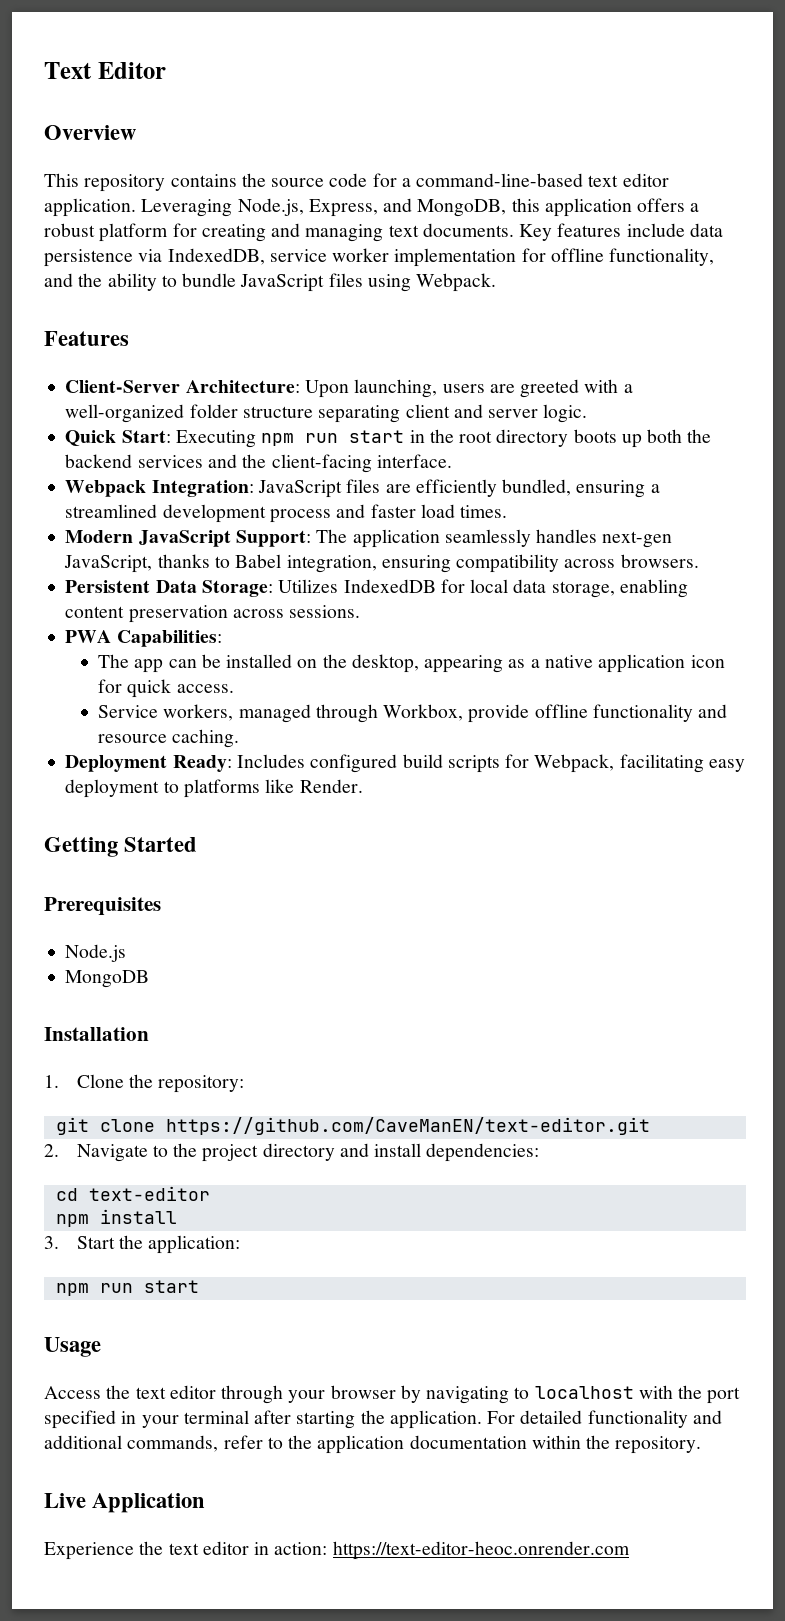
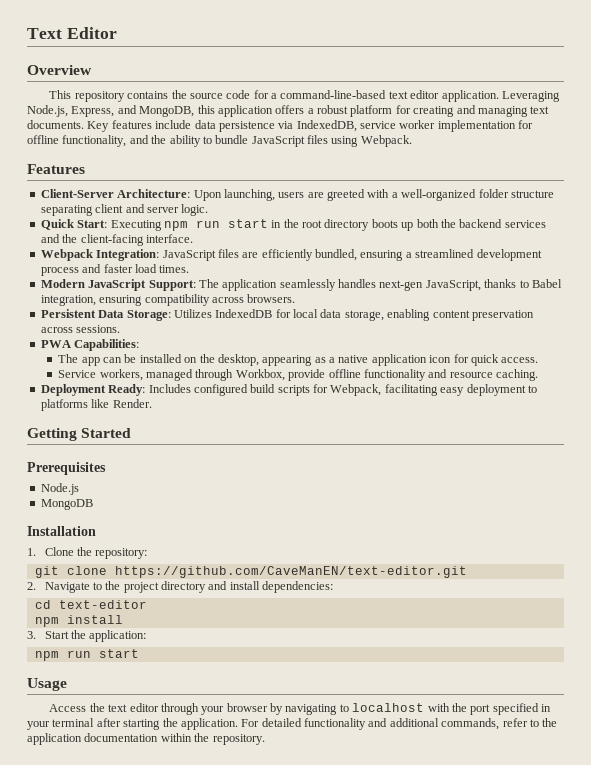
- Live Application
- Experience the text editor in action: https://text-editor-heoc.onrender.com

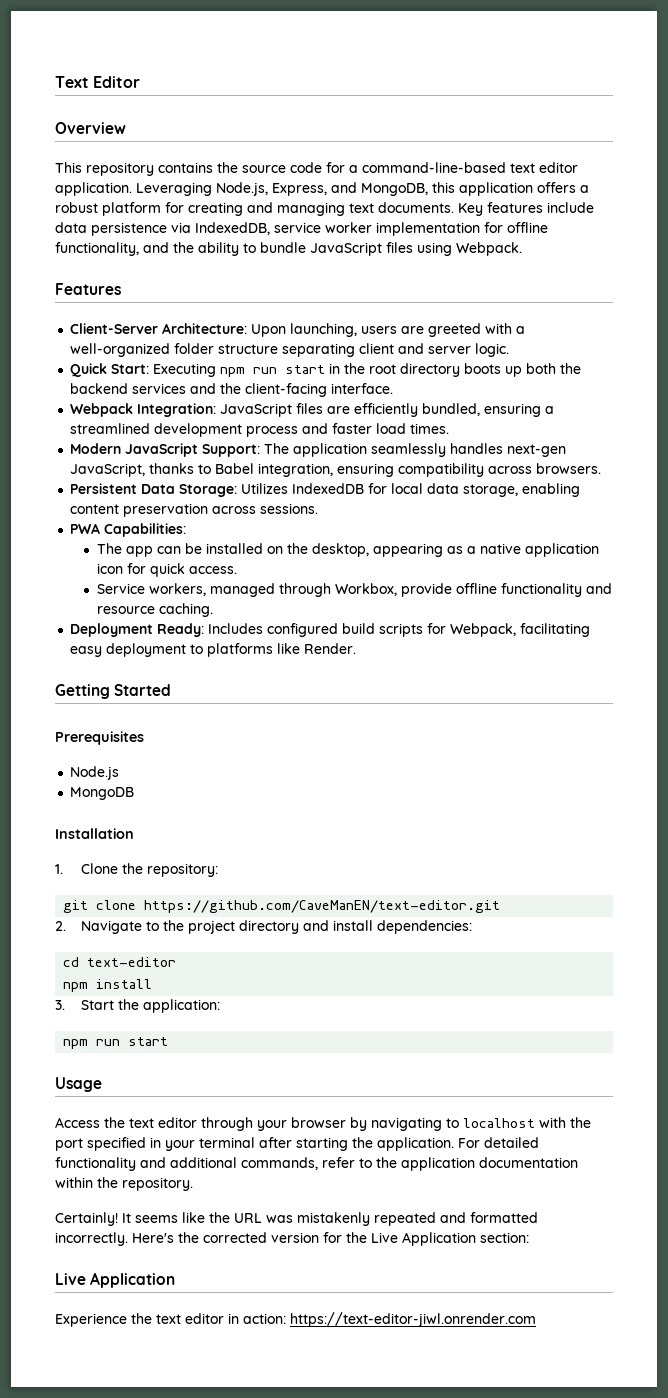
+ Certainly! It seems like the URL was mistakenly repeated and formatted incorrectly. Here's the corrected version for the Live Application section:
+ Live Application
+ Experience the text editor in action: https://text-editor-jiwl.onrender.com

